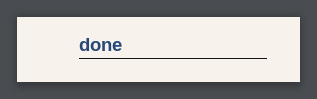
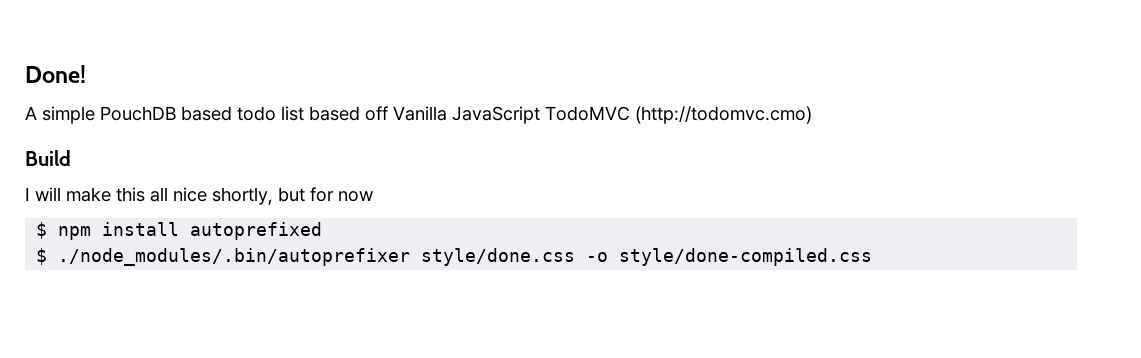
- done
+ Done!
+ A simple PouchDB based todo list based off Vanilla JavaScript TodoMVC (http://todomvc.cmo)
+ Build
+ I will make this all nice shortly, but for now
+ $ npm install autoprefixed
+ $ ./node_modules/.bin/autoprefixer style/done.css -o style/done-compiled.css

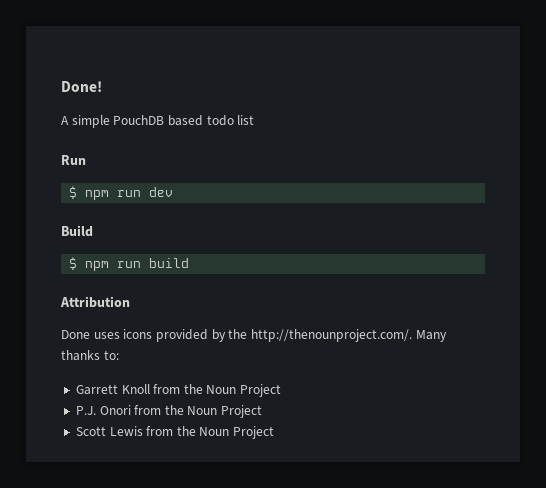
- A simple PouchDB based todo list based off Vanilla JavaScript TodoMVC (http://todomvc.cmo)
+ A simple PouchDB based todo list
+ Run
+ $ npm run dev
  Build
- I will make this all nice shortly, but for now
- $ npm install autoprefixed
- $ ./node_modules/.bin/autoprefixer style/done.css -o style/done-compiled.css
+ $ npm run build
+ Attribution
+ Done uses icons provided by the http://thenounproject.com/. Many thanks to:
+ Garrett Knoll from the Noun Project
+ P.J. Onori from the Noun Project
+ Scott Lewis from the Noun Project

